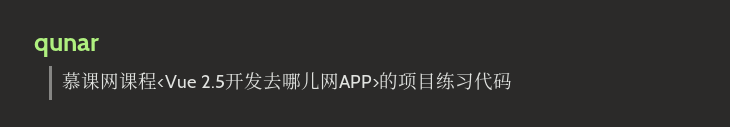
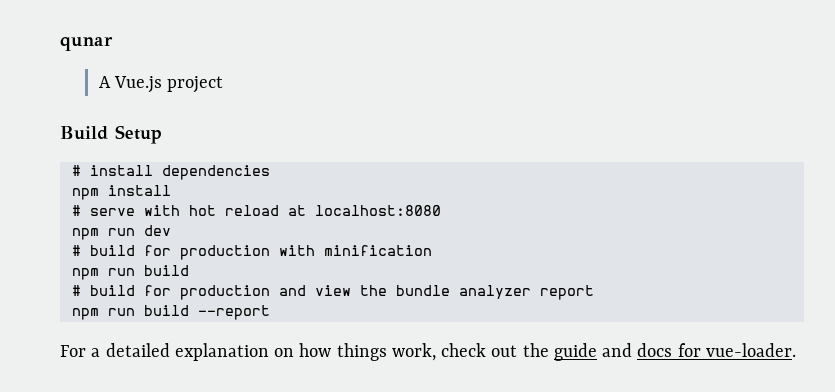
- 慕课网课程<Vue 2.5开发去哪儿网APP>的项目练习代码
+ A Vue.js project
+ Build Setup
+ # install dependencies
+ npm install
+ # serve with hot reload at localhost:8080
+ npm run dev
+ # build for production with minification
+ npm run build
+ # build for production and view the bundle analyzer report
+ npm run build --report
+ For a detailed explanation on how things work, check out the guide and docs for vue-loader.

